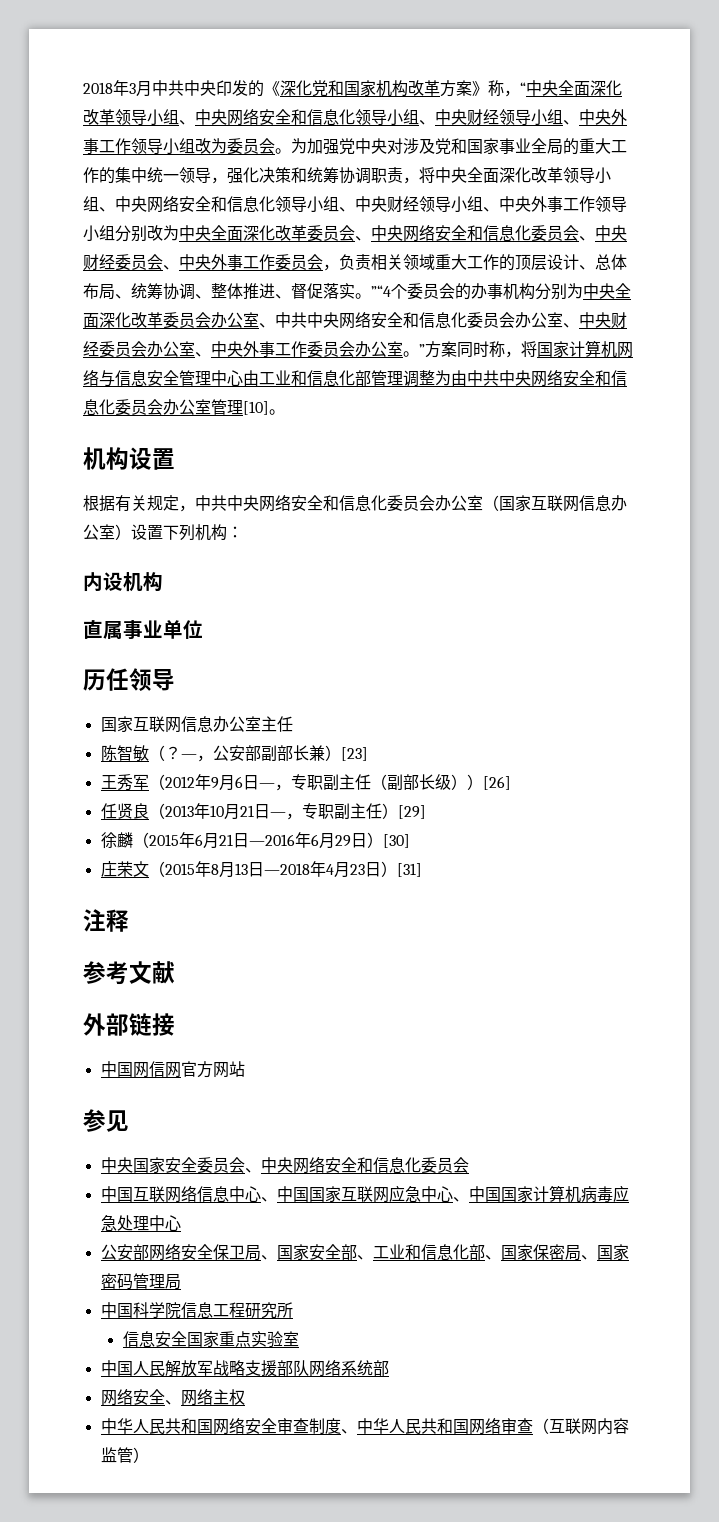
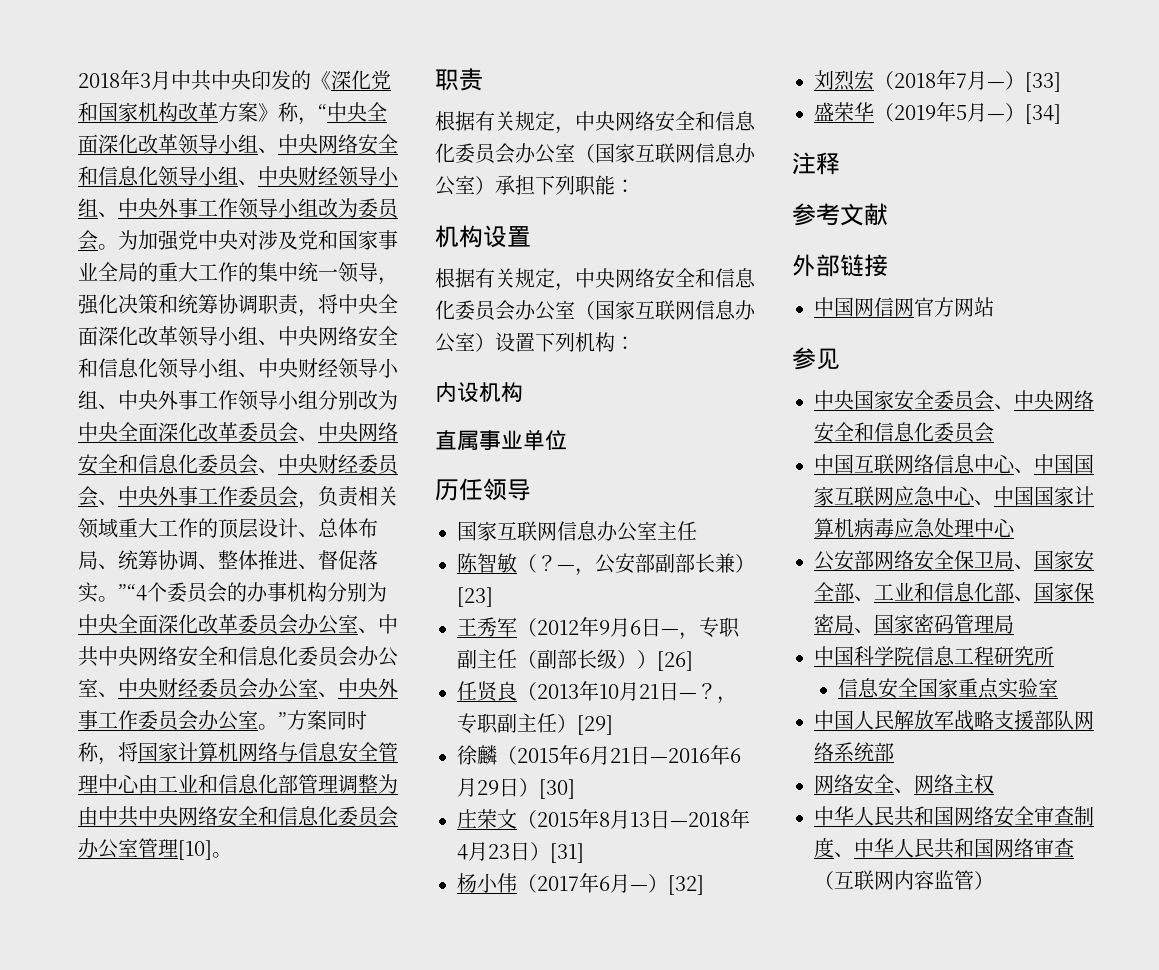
  为加强党中央对涉及党和国家事业全局的重大工作的集中统一领导，强化决策和统筹协调职责，将中央全面深化改革领导小组、中央网络安全和信息化领导小组、中央财经领导小组、中央外事工作领导小组分别改为中央全面深化改革委员会、中央网络安全和信息化委员会、中央财经委员会、中央外事工作委员会，负责相关领域重大工作的顶层设计、总体布局、统筹协调、整体推进、督促落实。”“4个委员会的办事机构分别为中央全面深化改革委员会办公室、中共中央网络安全和信息化委员会办公室、中央财经委员会办公室、中央外事工作委员会办公室。”方案同时称，将国家计算机网络与信息安全管理中心由工业和信息化部管理调整为由中共中央网络安全和信息化委员会办公室管理[10]。
+ 职责
+ 根据有关规定，中央网络安全和信息化委员会办公室（国家互联网信息办公室）承担下列职能：
- 根据有关规定，中共中央网络安全和信息化委员会办公室（国家互联网信息办公室）设置下列机构：
+ 根据有关规定，中央网络安全和信息化委员会办公室（国家互联网信息办公室）设置下列机构：
- 任贤良（2013年10月21日—，专职副主任）[29]
+ 任贤良（2013年10月21日—？，专职副主任）[29]
+ 杨小伟（2017年6月—）[32]
+ 刘烈宏（2018年7月—）[33]
+ 盛荣华（2019年5月—）[34]

